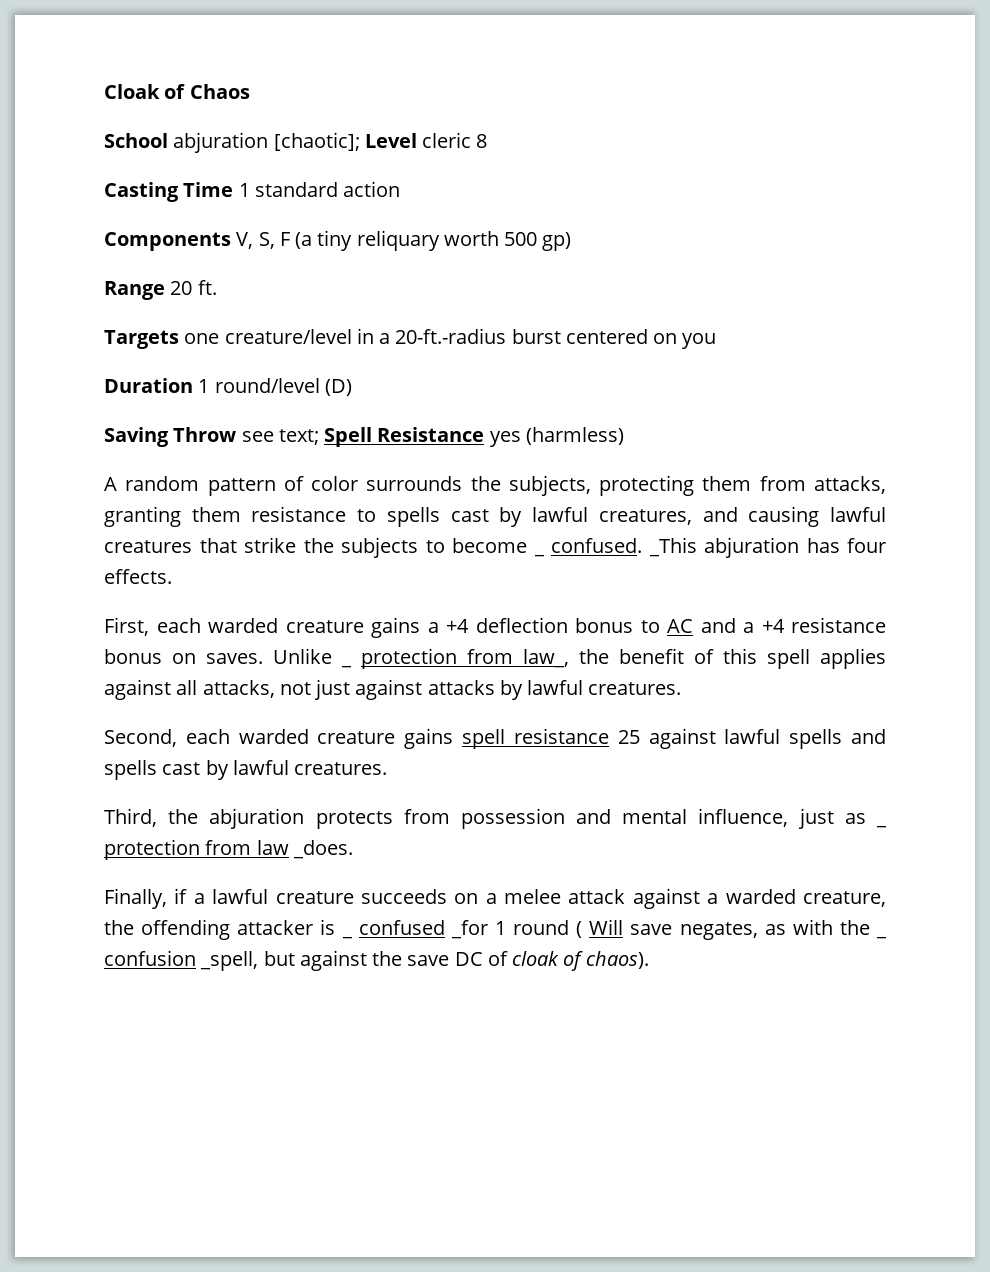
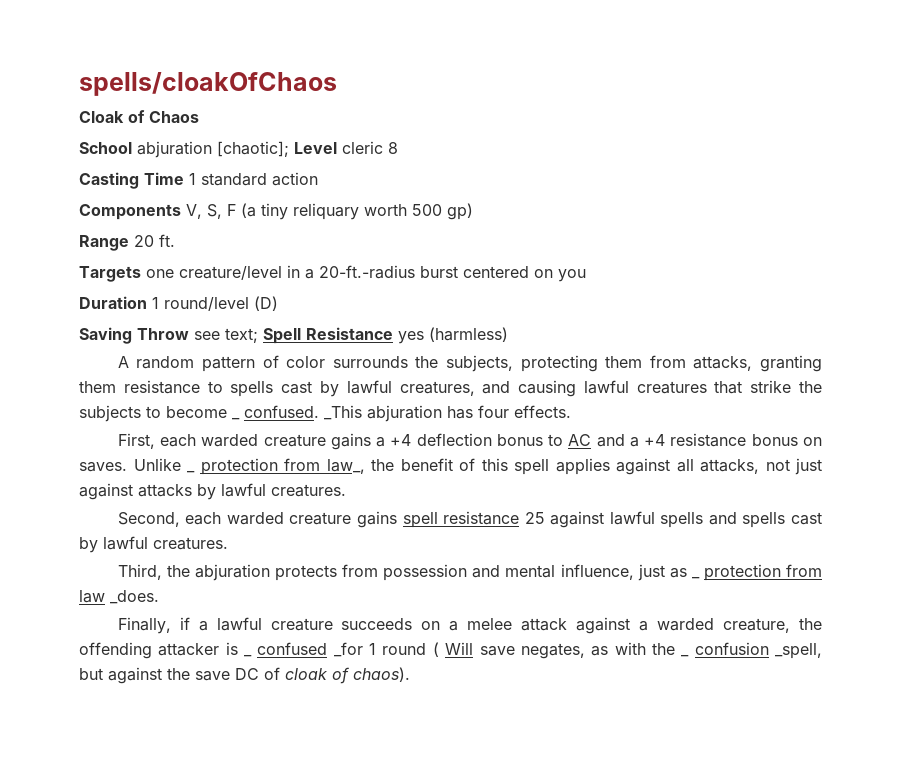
+ spells/cloakOfChaos

